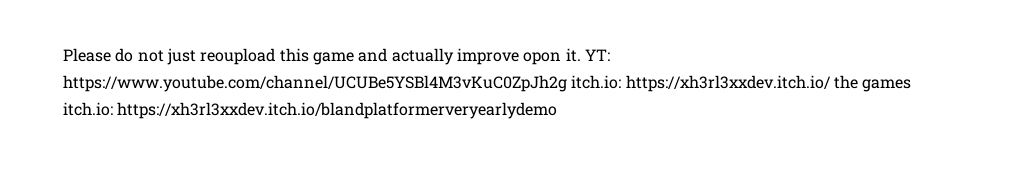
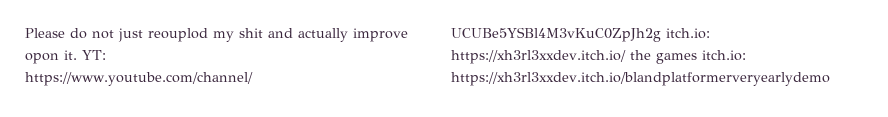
- Please do not just reoupload this game and actually improve opon it.
+ Please do not just reouplod my shit and actually improve opon it.

